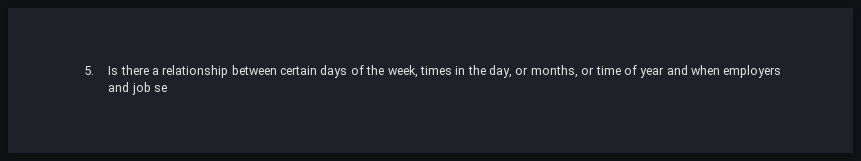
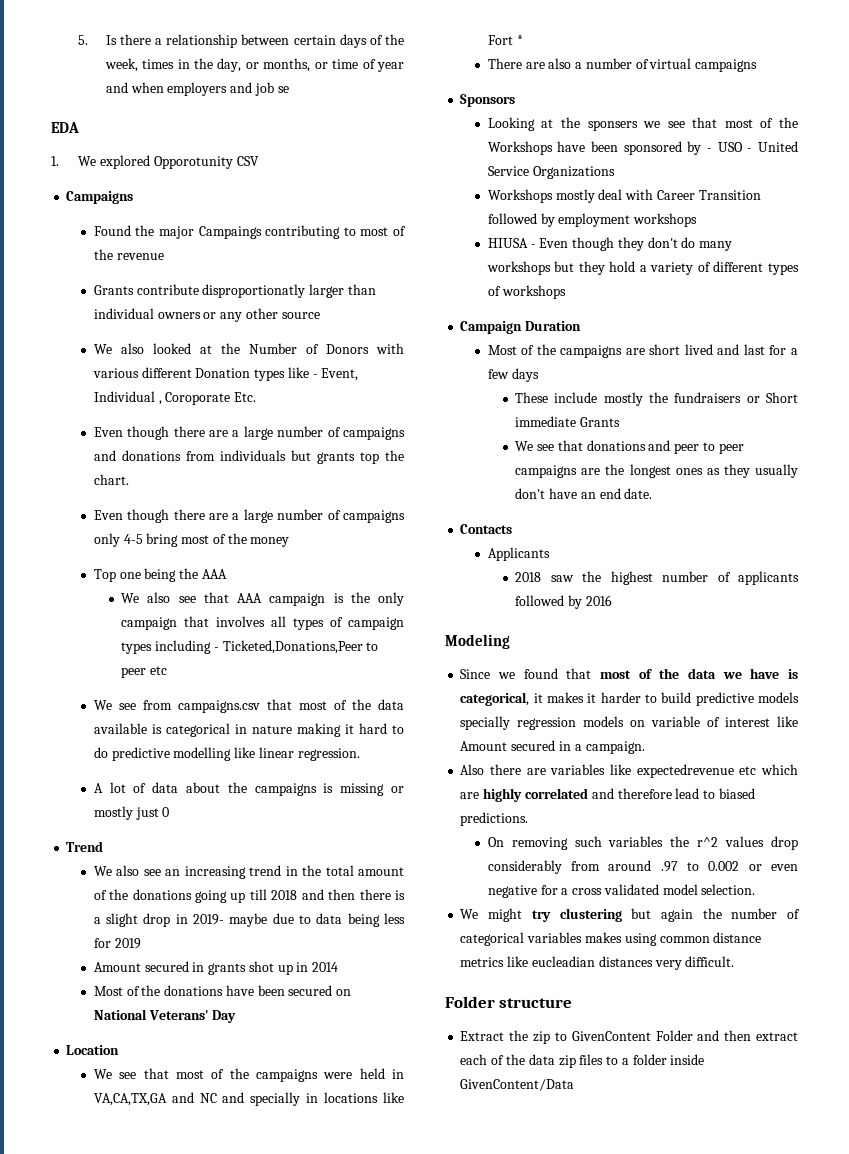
+ EDA
+ 1. We explored Opporotunity CSV
+ Campaigns
+ Found the major Campaings contributing to most of the revenue
+ Grants contribute disproportionatly larger than individual owners or any other source
+ We also looked at the Number of Donors with various different Donation types like - Event, Individual , Coroporate Etc.
+ Even though there are a large number of campaigns and donations from individuals but grants top the chart.
+ Even though there are a large number of campaigns only 4-5 bring most of the money
+ Top one being the AAA
+ We also see that AAA campaign is the only campaign that involves all types of campaign types including - Ticketed,Donations,Peer to peer etc
+ We see from campaigns.csv that most of the data available is categorical in nature making it hard to do predictive modelling like linear regression.
+ A lot of data about the campaigns is missing or mostly just 0
+ Trend
+ We also see an increasing trend in the total amount of the donations going up till 2018 and then there is a slight drop in 2019- maybe due to data being less for 2019
+ Amount secured in grants shot up in 2014
+ Most of the donations have been secured on National Veterans' Day
+ Location
+ We see that most of the campaigns were held in VA,CA,TX,GA and NC and specially in locations like Fort *
+ There are also a number of virtual campaigns
+ Sponsors
+ Looking at the sponsers we see that most of the Workshops have been sponsored by - USO - United Service Organizations
+ Workshops mostly deal with Career Transition followed by employment workshops
+ HIUSA - Even though they don't do many workshops but they hold a variety of different types of workshops
+ Campaign Duration
+ Most of the campaigns are short lived and last for a few days
+ These include mostly the fundraisers or Short immediate Grants
+ We see that donations and peer to peer campaigns are the longest ones as they usually don't have an end date.
+ Contacts
+ Applicants
+ 2018 saw the highest number of applicants followed by 2016
+ Modeling
+ Since we found that most of the data we have is categorical, it makes it harder to build predictive models specially regression models on variable of interest like Amount secured in a campaign.
+ Also there are variables like expectedrevenue etc which are highly correlated and therefore lead to biased predictions.
+ On removing such variables the r^2 values drop considerably from around .97 to 0.002 or even negative for a cross validated model selection.
+ We might try clustering but again the number of categorical variables makes using common distance metrics like eucleadian distances very difficult.
+ Folder structure
+ Extract the zip to GivenContent Folder and then extract each of the data zip files to a folder inside GivenContent/Data

